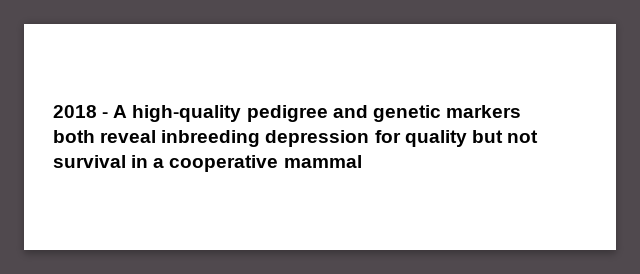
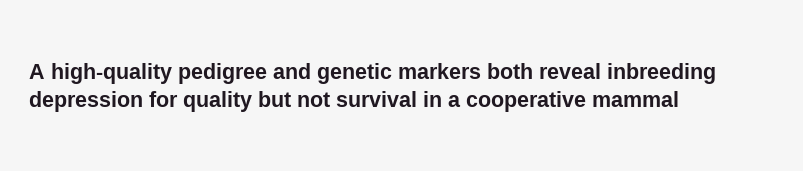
- 2018 - A high-quality pedigree and genetic markers both reveal inbreeding depression for quality but not survival in a cooperative mammal
+ A high-quality pedigree and genetic markers both reveal inbreeding depression for quality but not survival in a cooperative mammal

